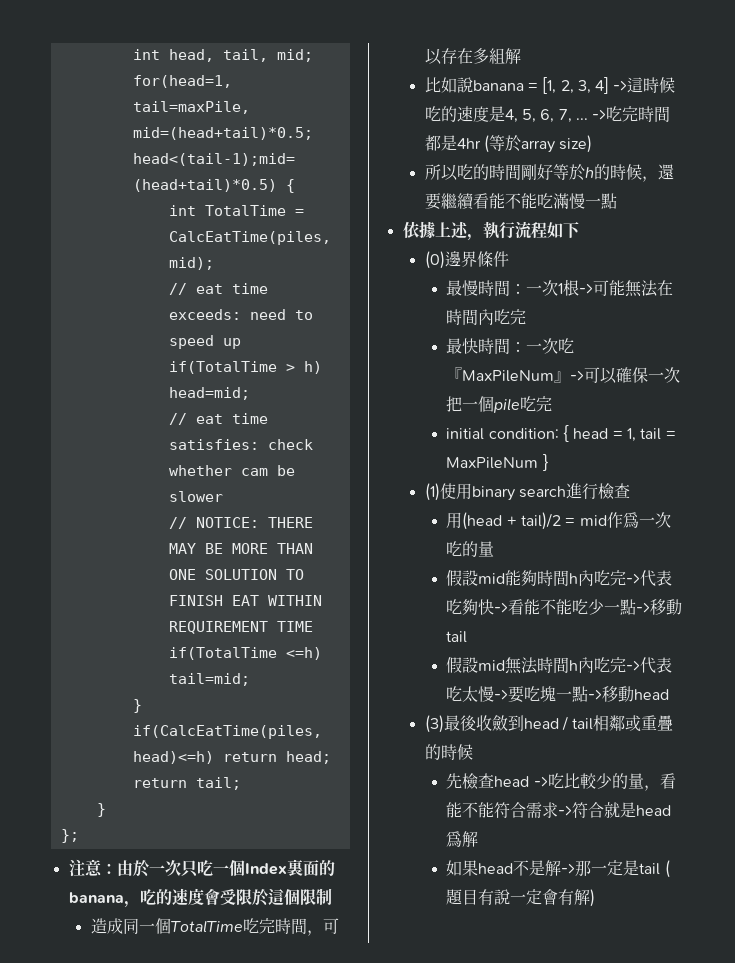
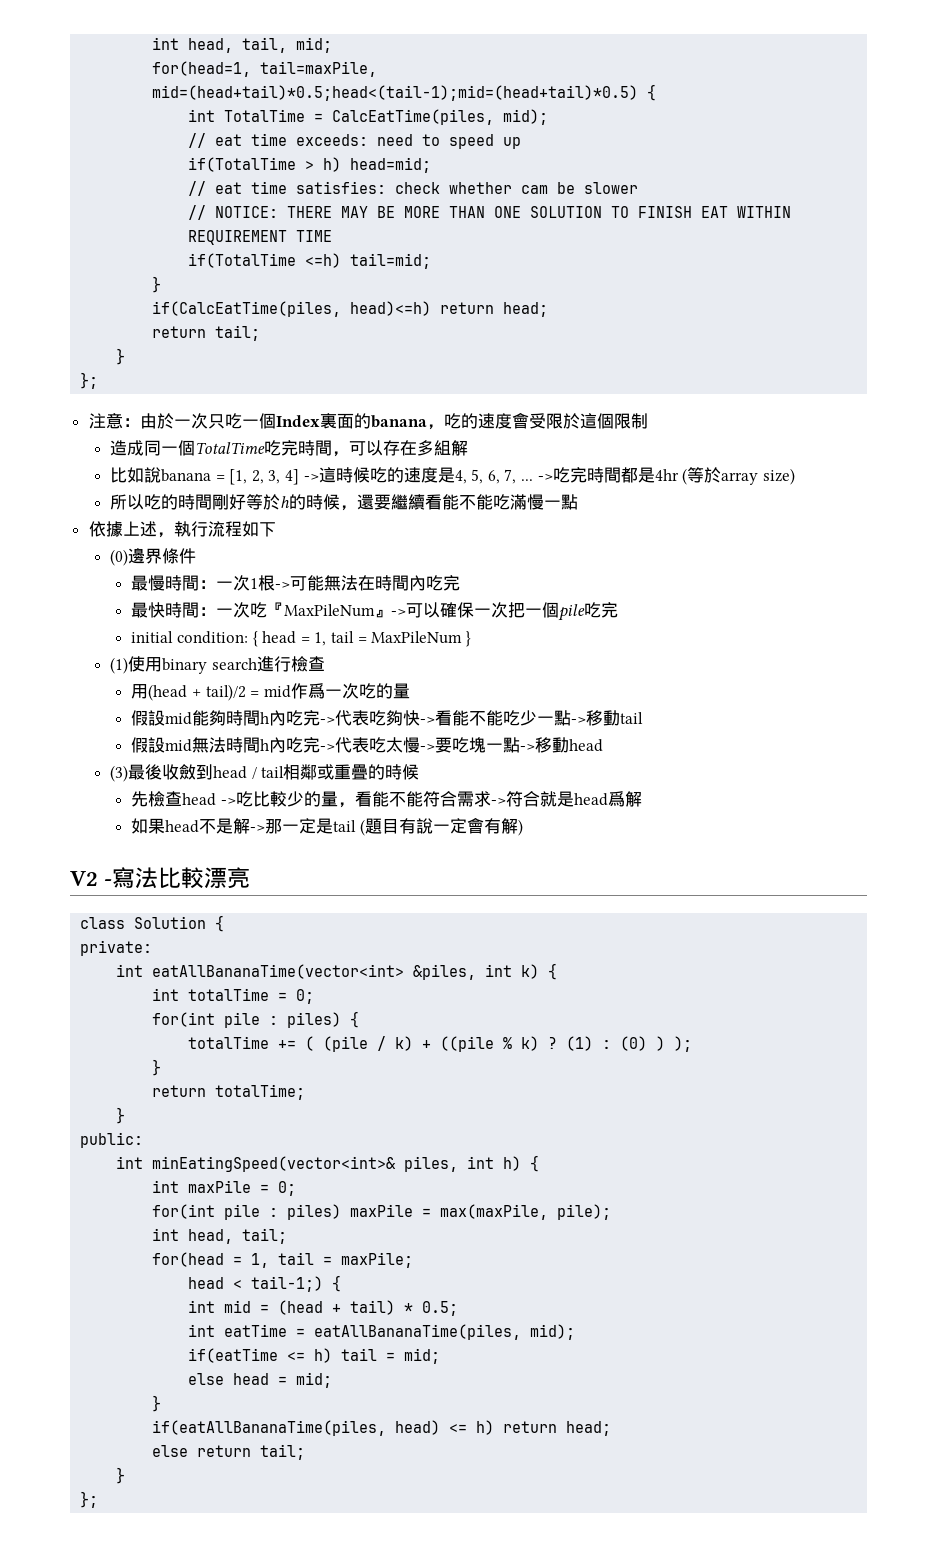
+ V2 -寫法比較漂亮
+ class Solution {
+ private:
+ int eatAllBananaTime(vector<int> &piles, int k) {
+ int totalTime = 0;
+ for(int pile : piles) {
+ totalTime += ( (pile / k) + ((pile % k) ? (1) : (0) ) );
+ }
+ return totalTime;
+ }
+ public:
+ int minEatingSpeed(vector<int>& piles, int h) {
+ int maxPile = 0;
+ for(int pile : piles) maxPile = max(maxPile, pile);
+ int head, tail;
+ for(head = 1, tail = maxPile;
+ head < tail-1;) {
+ int mid = (head + tail) * 0.5;
+ int eatTime = eatAllBananaTime(piles, mid);
+ if(eatTime <= h) tail = mid;
+ else head = mid;
+ }
+ if(eatAllBananaTime(piles, head) <= h) return head;
+ else return tail;
+ }
+ };

